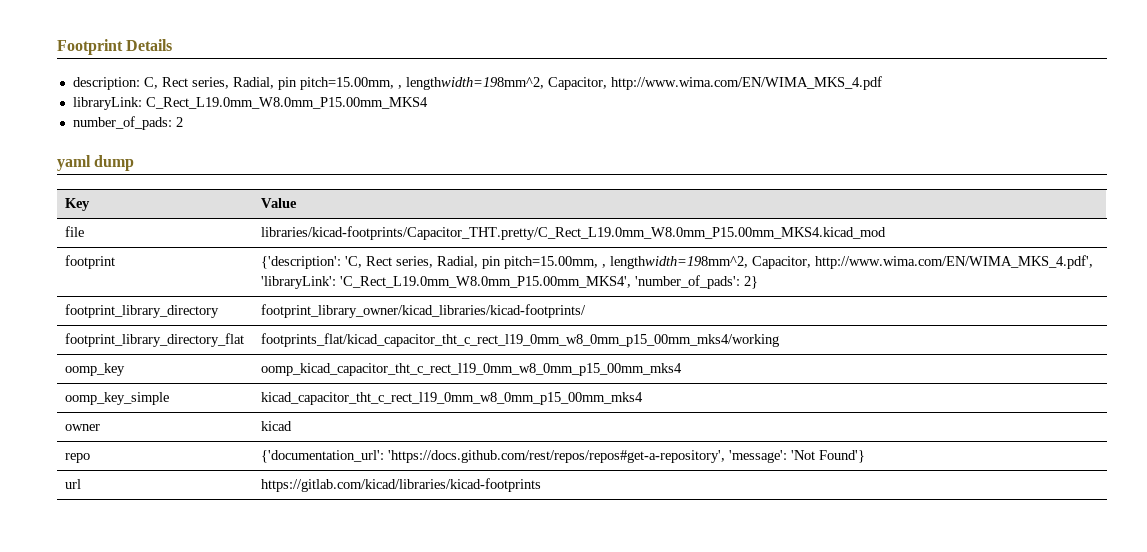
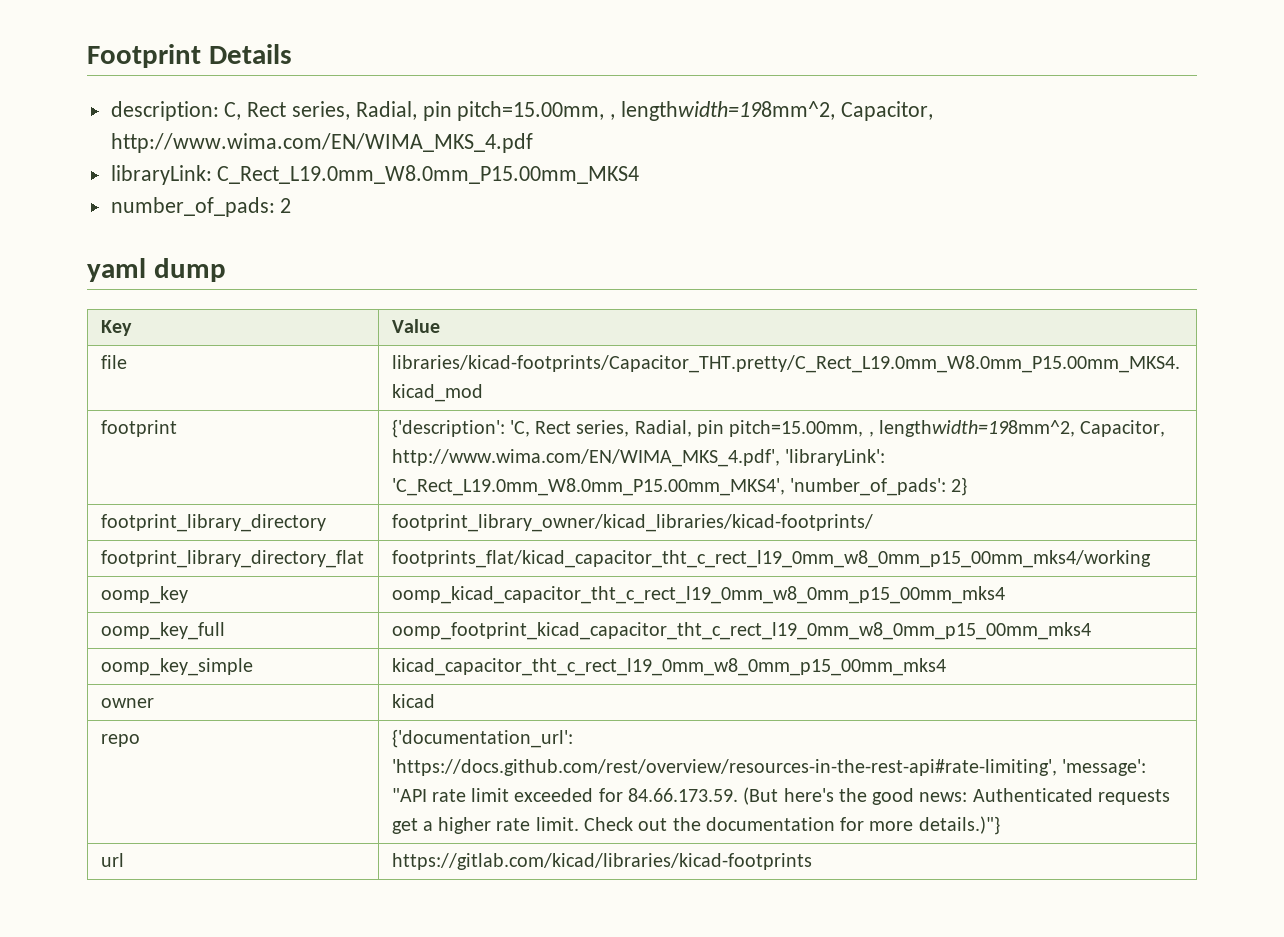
+ oomp_key_full | oomp_footprint_kicad_capacitor_tht_c_rect_l19_0mm_w8_0mm_p15_00mm_mks4
- repo | {'documentation_url': 'https://docs.github.com/rest/repos/repos#get-a-repository', 'message': 'Not Found'}
+ repo | {'documentation_url': 'https://docs.github.com/rest/overview/resources-in-the-rest-api#rate-limiting', 'message': "API rate limit exceeded for 84.66.173.59. (But here's the good news: Authenticated requests get a higher rate limit. Check out the documentation for more details.)"}

